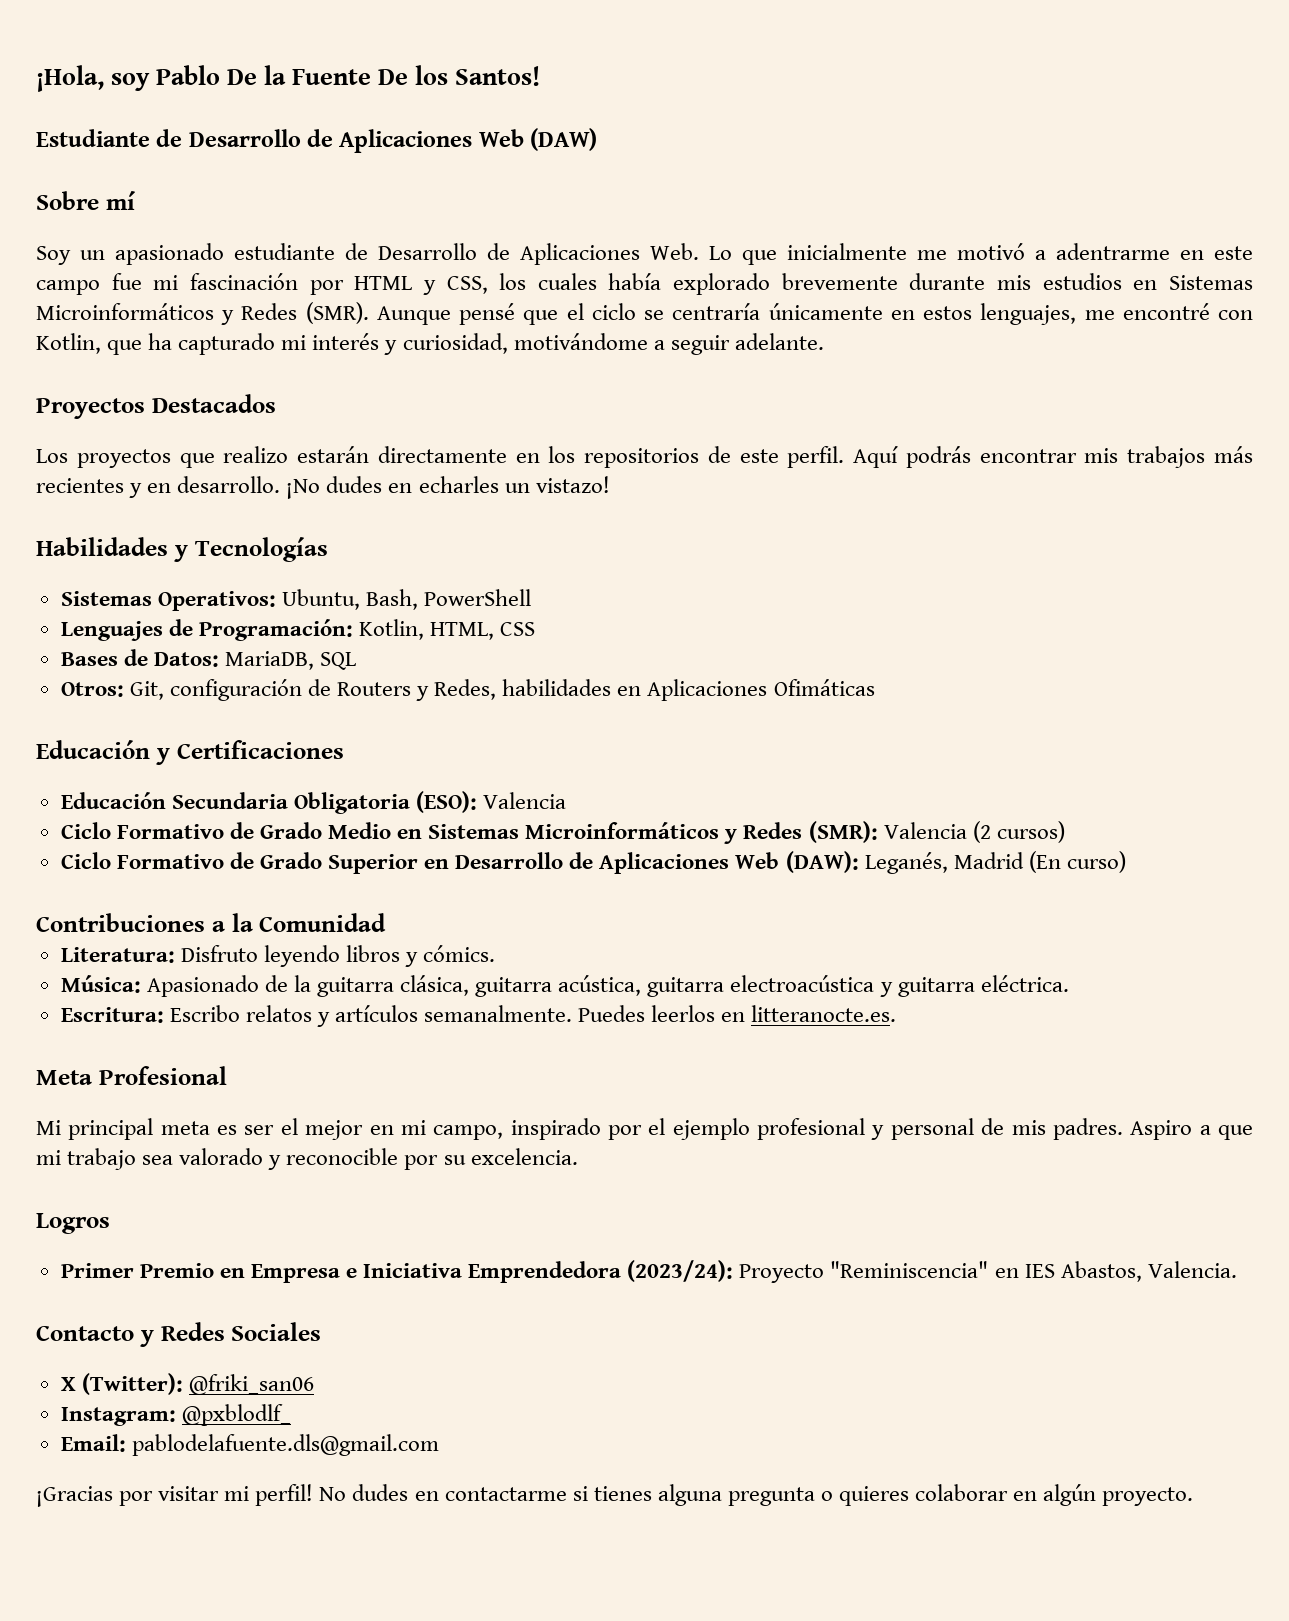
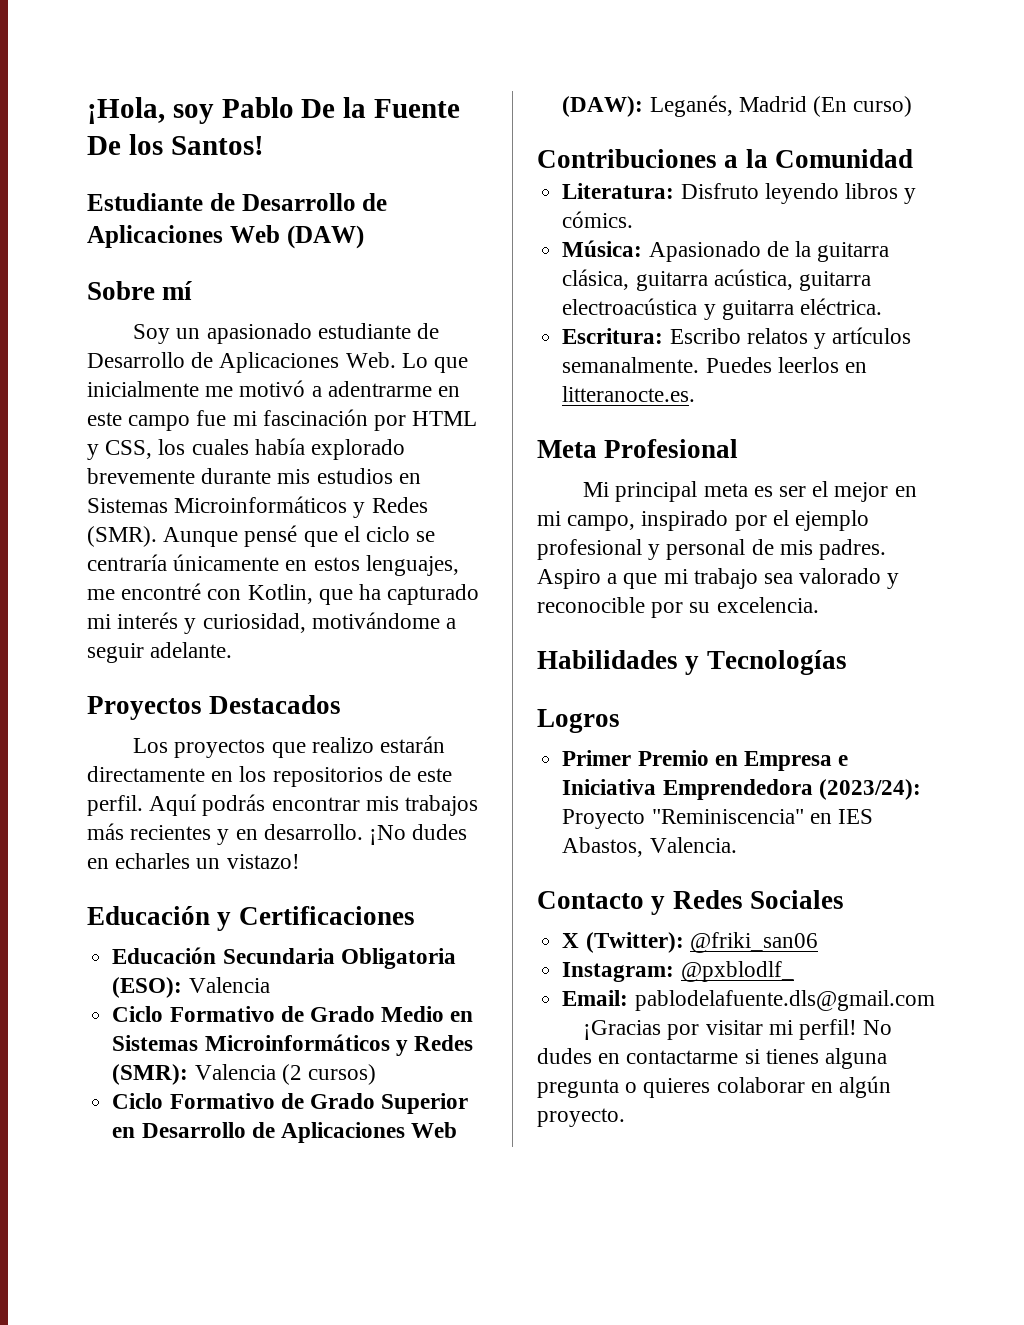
- Habilidades y Tecnologías
- Sistemas Operativos: Ubuntu, Bash, PowerShell
- Lenguajes de Programación: Kotlin, HTML, CSS
- Bases de Datos: MariaDB, SQL
- Otros: Git, configuración de Routers y Redes, habilidades en Aplicaciones Ofimáticas
+ Habilidades y Tecnologías

